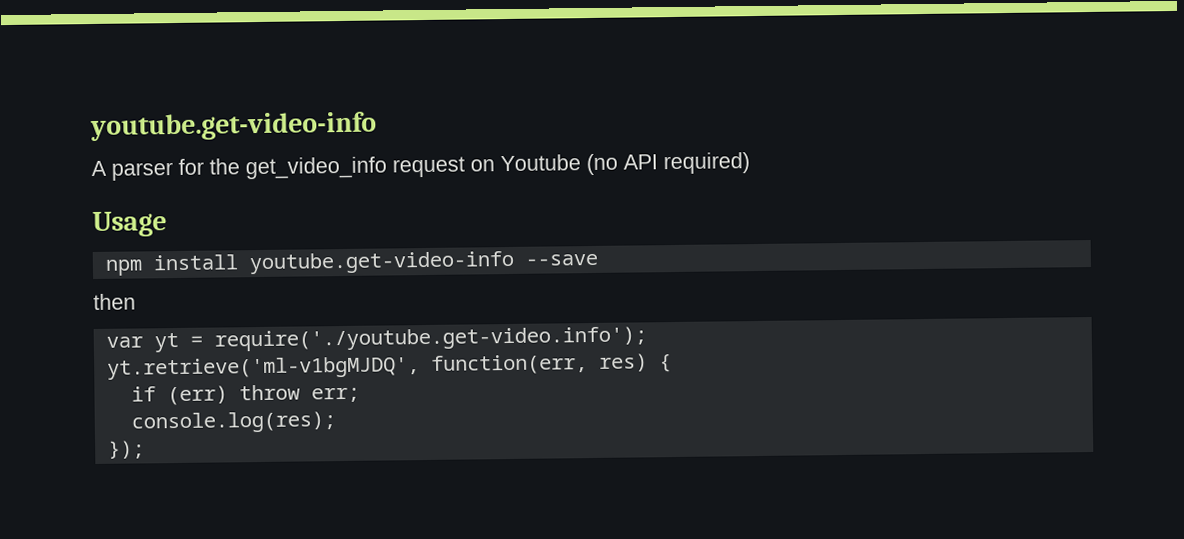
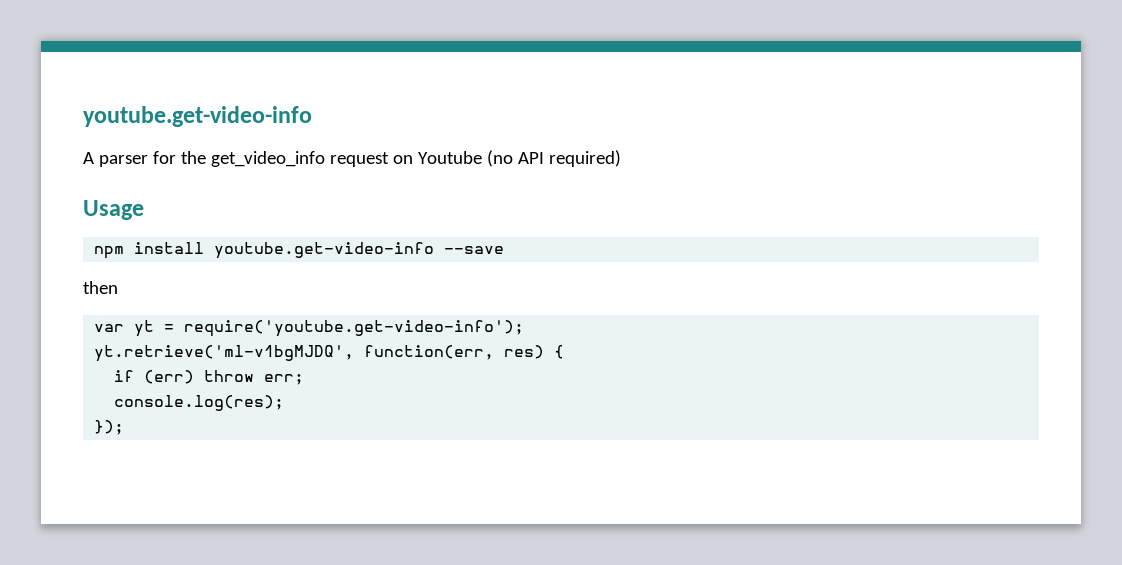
- var yt = require('./youtube.get-video.info');
+ var yt = require('youtube.get-video-info');

